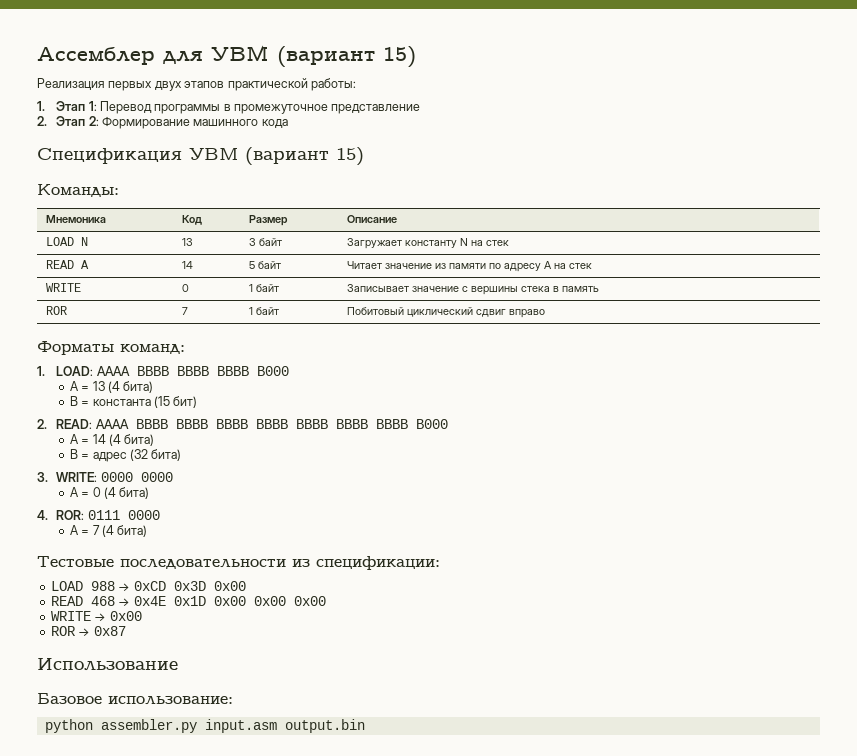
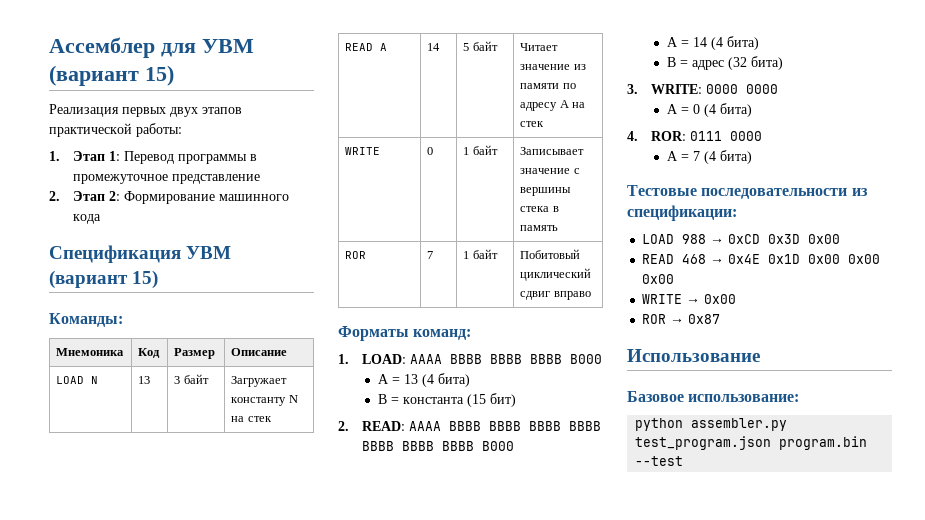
- python assembler.py input.asm output.bin
+ python assembler.py test_program.json program.bin --test

